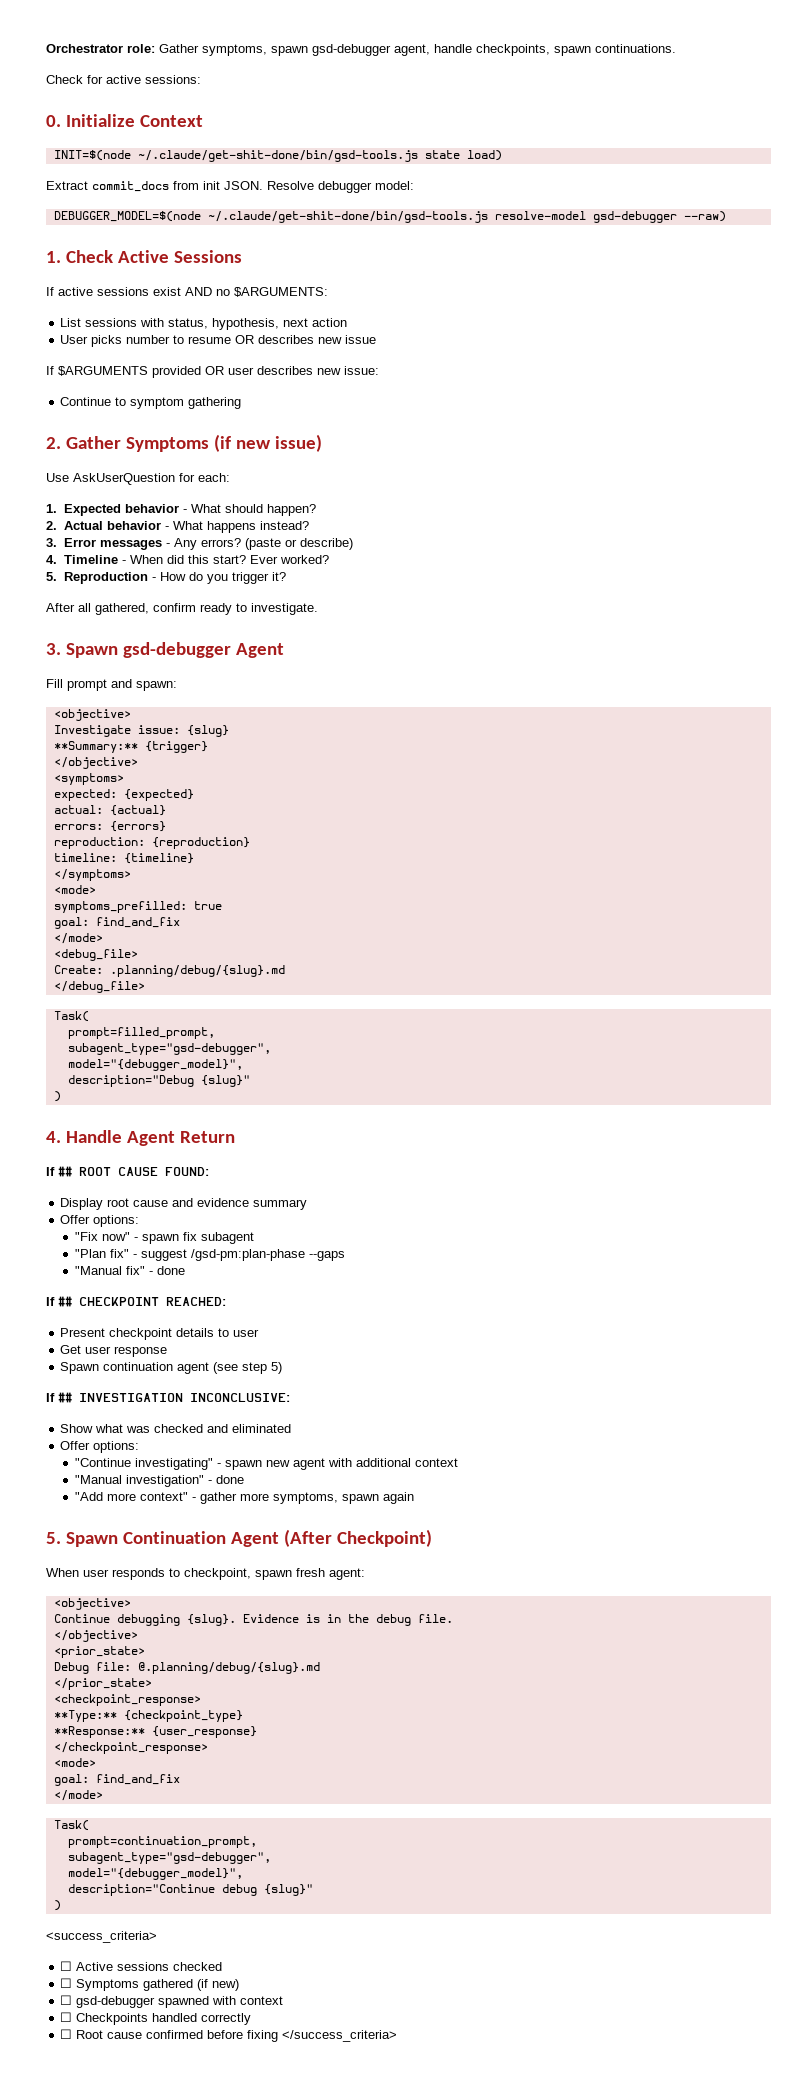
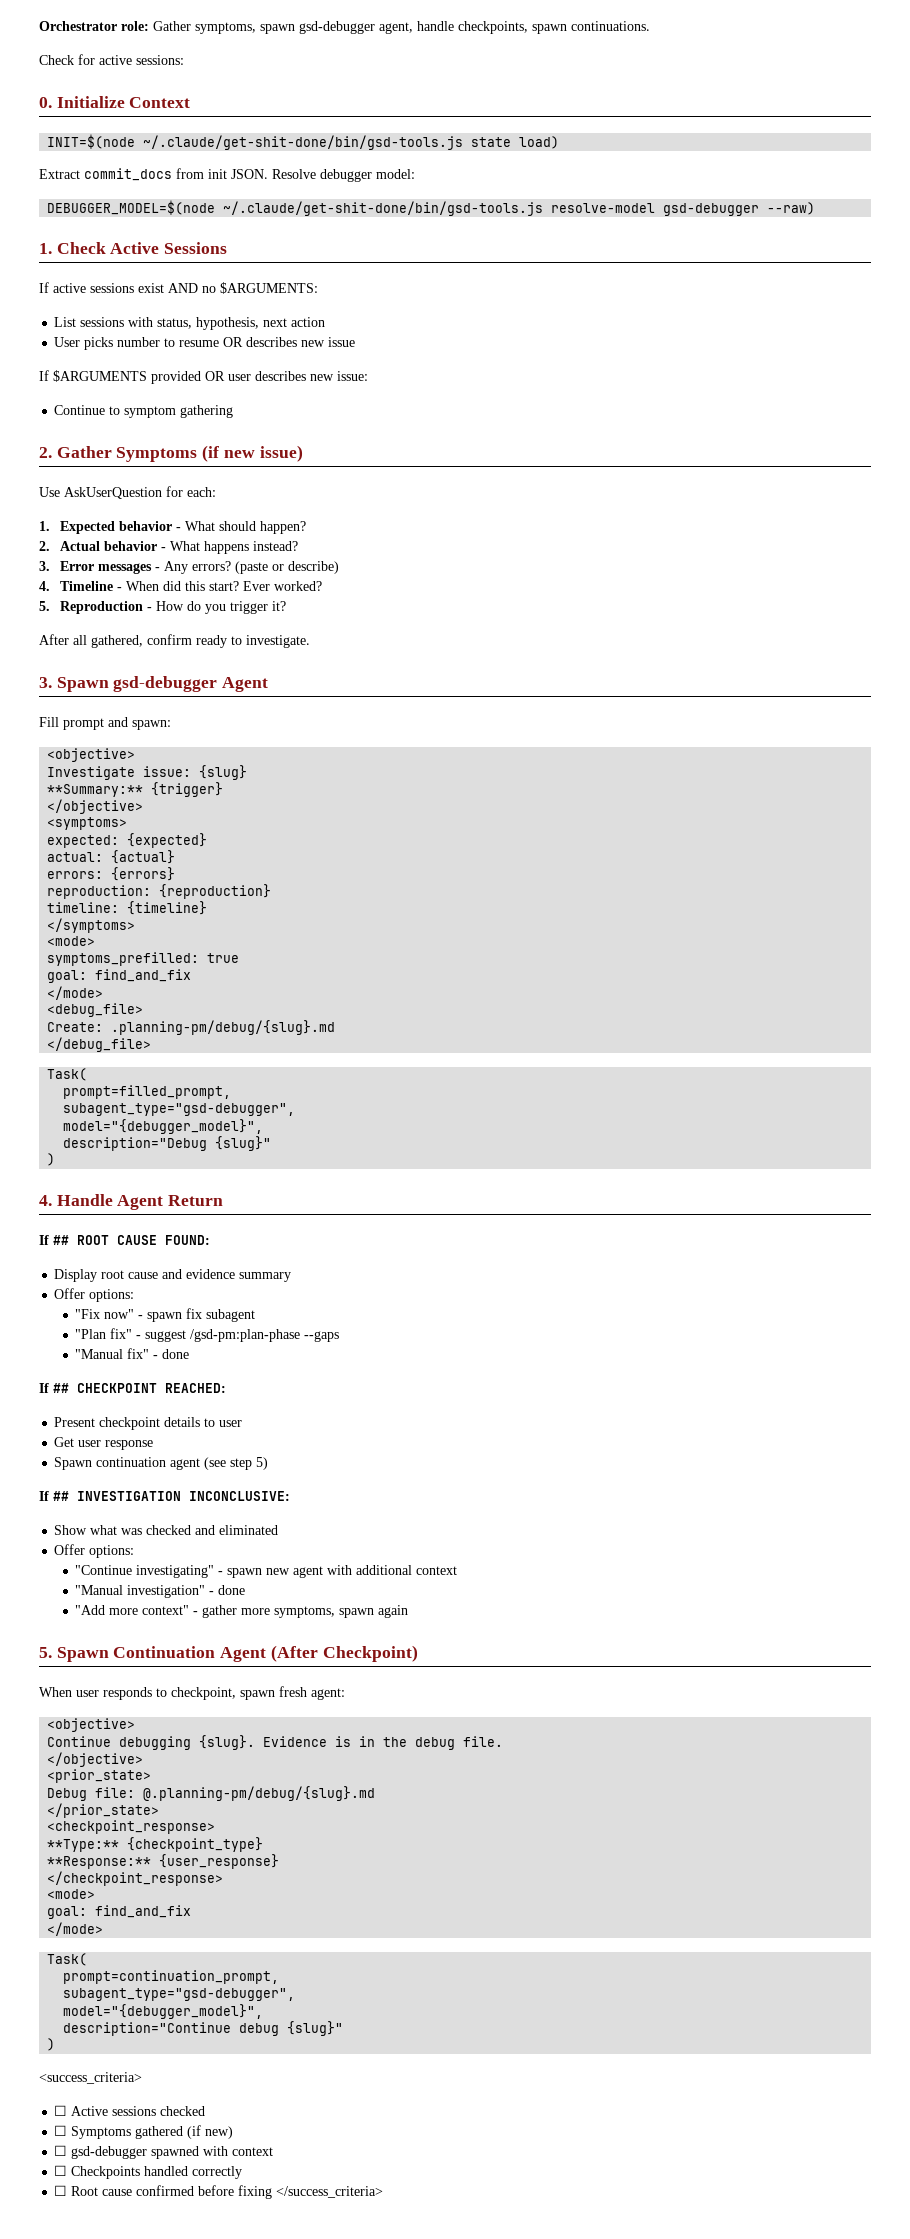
- Create: .planning/debug/{slug}.md
+ Create: .planning-pm/debug/{slug}.md
- Debug file: @.planning/debug/{slug}.md
+ Debug file: @.planning-pm/debug/{slug}.md

